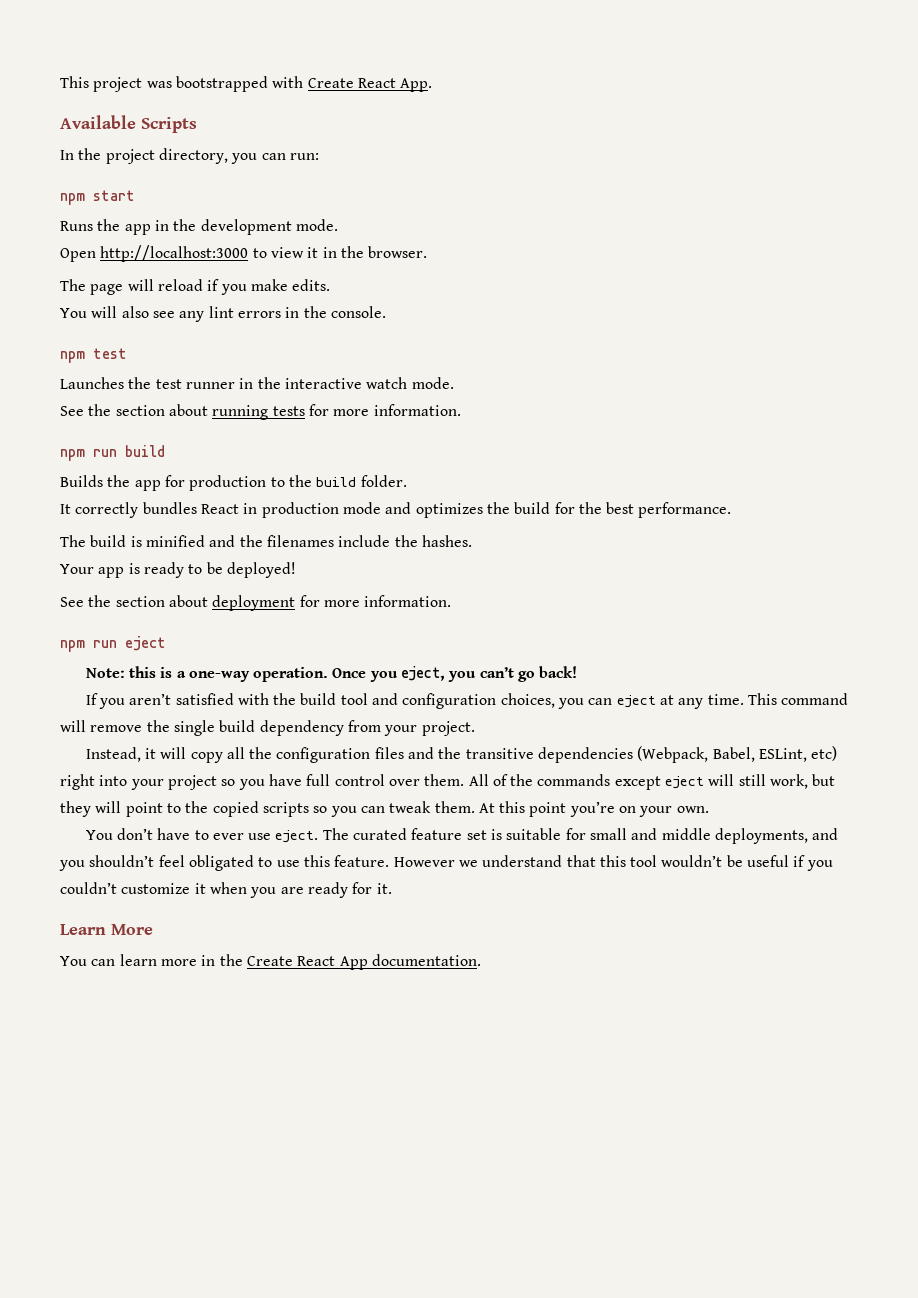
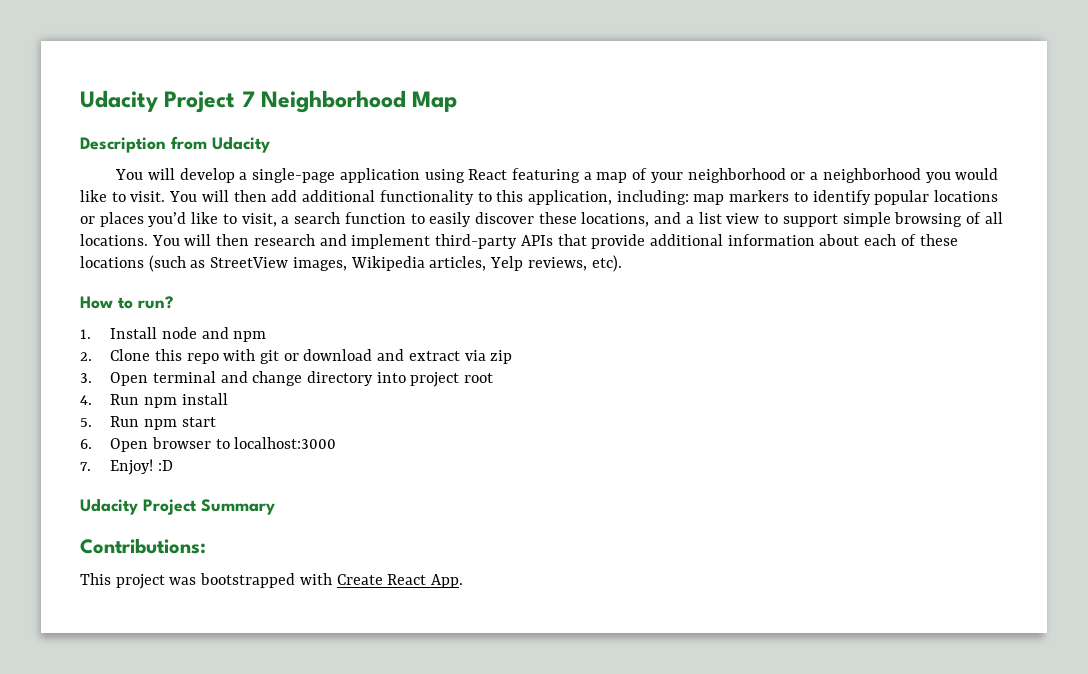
+ Udacity Project 7 Neighborhood Map
+ Description from Udacity
+ You will develop a single-page application using React featuring a map of your neighborhood or a neighborhood you would like to visit. You will then add additional functionality to this application, including: map markers to identify popular locations or places you’d like to visit, a search function to easily discover these locations, and a list view to support simple browsing of all locations. You will then research and implement third-party APIs that provide additional information about each of these locations (such as StreetView images, Wikipedia articles, Yelp reviews, etc).
+ How to run?
+ 1. Install node and npm
+ 2. Clone this repo with git or download and extract via zip
+ 3. Open terminal and change directory into project root
+ 4. Run npm install
+ 5. Run npm start
+ 6. Open browser to localhost:3000
+ 7. Enjoy! :D
+ Udacity Project Summary
+ Contributions:
- Available Scripts
- In the project directory, you can run:
- npm start
- Runs the app in the development mode.
- Open http://localhost:3000 to view it in the browser.
- The page will reload if you make edits.
- You will also see any lint errors in the console.
- npm test
- Launches the test runner in the interactive watch mode.
- See the section about running tests for more information.
- npm run build
- Builds the app for production to the build folder.
- It correctly bundles React in production mode and optimizes the build for the best performance.
- The build is minified and the filenames include the hashes.
- Your app is ready to be deployed!
- See the section about deployment for more information.
- npm run eject
- Note: this is a one-way operation. Once you eject, you can’t go back!
- If you aren’t satisfied with the build tool and configuration choices, you can eject at any time. This command will remove the single build dependency from your project.
- Instead, it will copy all the configuration files and the transitive dependencies (Webpack, Babel, ESLint, etc) right into your project so you have full control over them. All of the commands except eject will still work, but they will point to the copied scripts so you can tweak them. At this point you’re on your own.
- You don’t have to ever use eject. The curated feature set is suitable for small and middle deployments, and you shouldn’t feel obligated to use this feature. However we understand that this tool wouldn’t be useful if you couldn’t customize it when you are ready for it.
- Learn More
- You can learn more in the Create React App documentation.

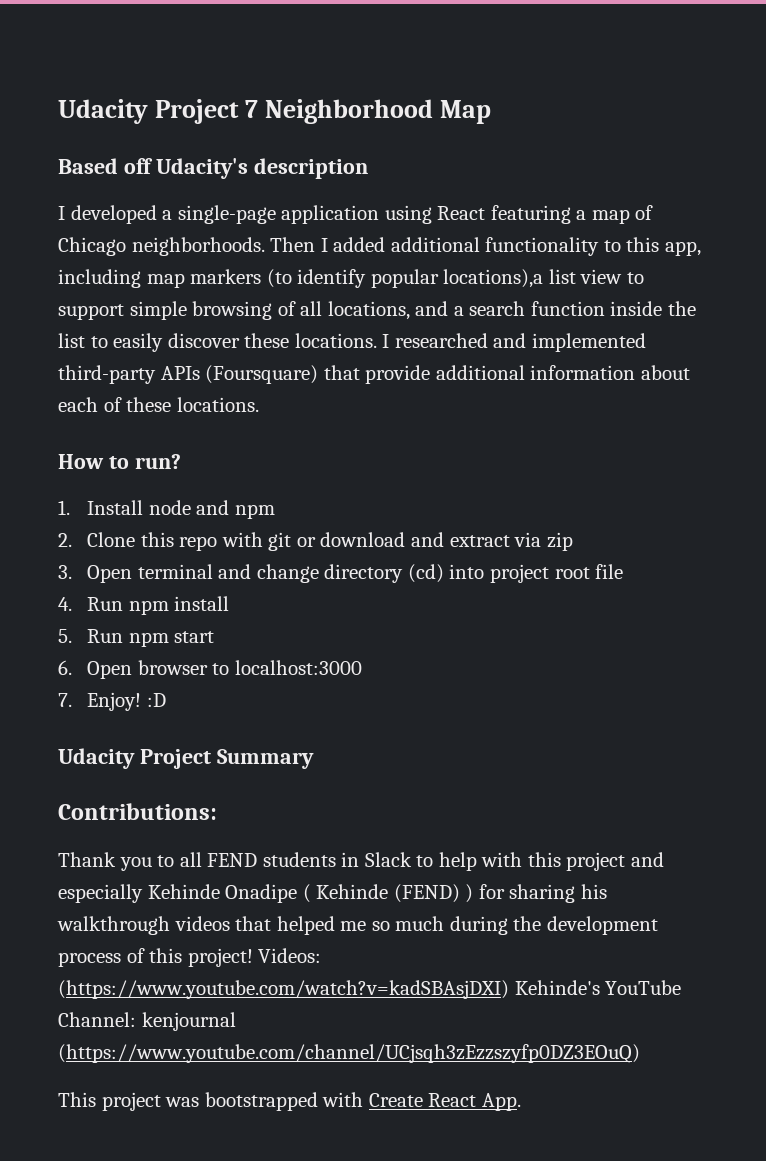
- Description from Udacity
- You will develop a single-page application using React featuring a map of your neighborhood or a neighborhood you would like to visit. You will then add additional functionality to this application, including: map markers to identify popular locations or places you’d like to visit, a search function to easily discover these locations, and a list view to support simple browsing of all locations. You will then research and implement third-party APIs that provide additional information about each of these locations (such as StreetView images, Wikipedia articles, Yelp reviews, etc).
+ Based off Udacity's description
+ I developed a single-page application using React featuring a map of Chicago neighborhoods. Then I added additional functionality to this app, including map markers (to identify popular locations),a list view to support simple browsing of all locations, and a search function inside the list to easily discover these locations. I researched and implemented third-party APIs (Foursquare) that provide additional information about each of these locations.
- 3. Open terminal and change directory into project root
+ 3. Open terminal and change directory (cd) into project root file
+ Thank you to all FEND students in Slack to help with this project and especially Kehinde Onadipe ( Kehinde (FEND) ) for sharing his walkthrough videos that helped me so much during the development process of this project! Videos: (https://www.youtube.com/watch?v=kadSBAsjDXI) Kehinde's YouTube Channel: kenjournal (https://www.youtube.com/channel/UCjsqh3zEzzszyfp0DZ3EOuQ)

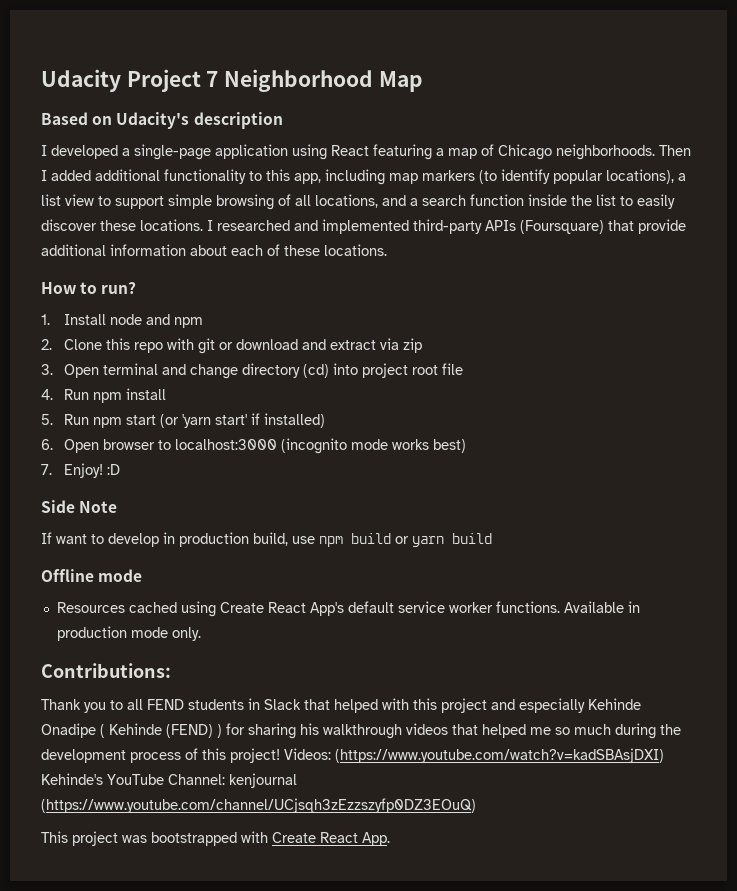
- Based off Udacity's description
+ Based on Udacity's description
- Then I added additional functionality to this app, including map markers (to identify popular locations),a list view to support simple browsing of all locations, and a search function inside the list to easily discover these locations.
+ Then I added additional functionality to this app, including map markers (to identify popular locations), a list view to support simple browsing of all locations, and a search function inside the list to easily discover these locations.
- 5. Run npm start
+ 5. Run npm start (or 'yarn start' if installed)
- 6. Open browser to localhost:3000
+ 6. Open browser to localhost:3000 (incognito mode works best)
- Udacity Project Summary
+ Side Note
+ If want to develop in production build, use npm build or yarn build
+ Offline mode
+ Resources cached using Create React App's default service worker functions. Available in production mode only.
- Thank you to all FEND students in Slack to help with this project and especially Kehinde Onadipe ( Kehinde (FEND) ) for sharing his walkthrough videos that helped me so much during the development process of this project!
+ Thank you to all FEND students in Slack that helped with this project and especially Kehinde Onadipe ( Kehinde (FEND) ) for sharing his walkthrough videos that helped me so much during the development process of this project!

